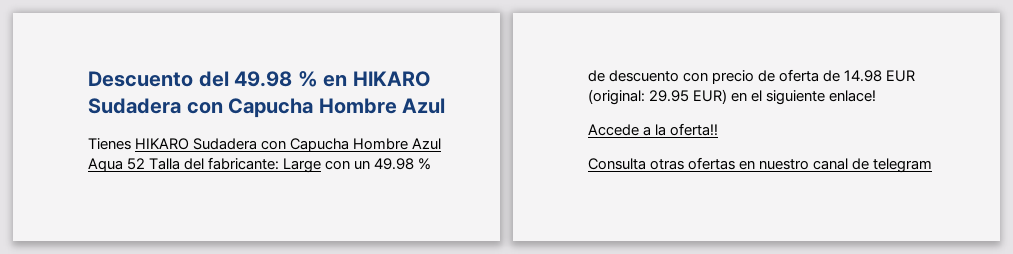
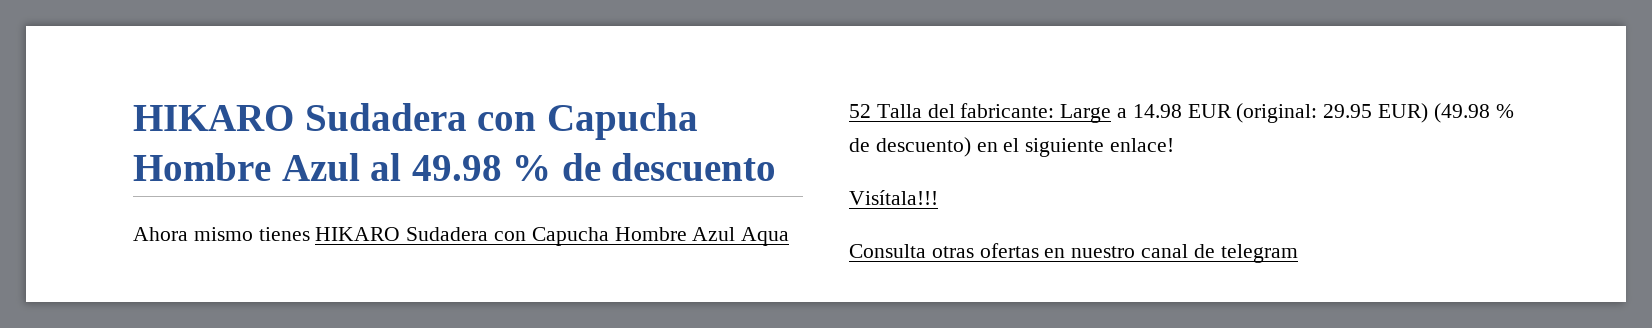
- Descuento del 49.98 % en HIKARO Sudadera con Capucha Hombre Azul
- Tienes HIKARO Sudadera con Capucha Hombre Azul Aqua 52 Talla del fabricante: Large con un 49.98 % de descuento con precio de oferta de 14.98 EUR (original: 29.95 EUR) en el siguiente enlace!
+ HIKARO Sudadera con Capucha Hombre Azul al 49.98 % de descuento
+ Ahora mismo tienes HIKARO Sudadera con Capucha Hombre Azul Aqua 52 Talla del fabricante: Large a 14.98 EUR (original: 29.95 EUR) (49.98 % de descuento) en el siguiente enlace!
- Accede a la oferta!!
+ Visítala!!!

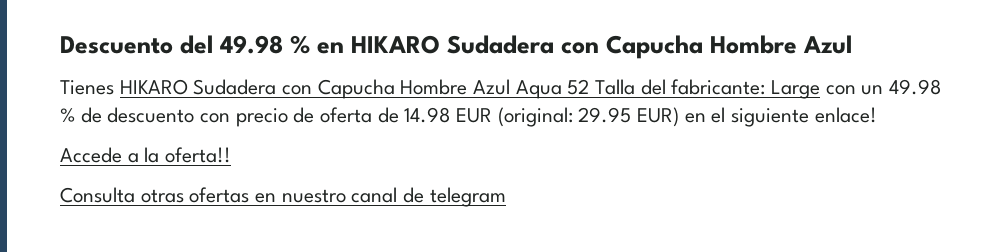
- HIKARO Sudadera con Capucha Hombre Azul al 49.98 % de descuento
- Ahora mismo tienes HIKARO Sudadera con Capucha Hombre Azul Aqua 52 Talla del fabricante: Large a 14.98 EUR (original: 29.95 EUR) (49.98 % de descuento) en el siguiente enlace!
+ Descuento del 49.98 % en HIKARO Sudadera con Capucha Hombre Azul
+ Tienes HIKARO Sudadera con Capucha Hombre Azul Aqua 52 Talla del fabricante: Large con un 49.98 % de descuento con precio de oferta de 14.98 EUR (original: 29.95 EUR) en el siguiente enlace!
- Visítala!!!
+ Accede a la oferta!!

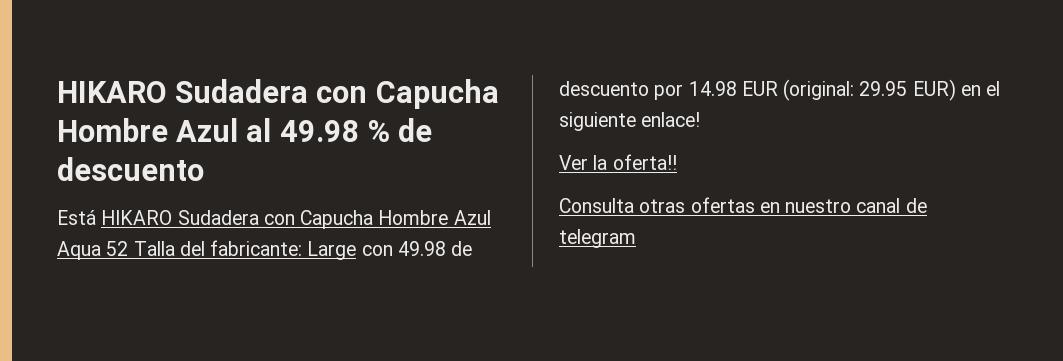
- Descuento del 49.98 % en HIKARO Sudadera con Capucha Hombre Azul
- Tienes HIKARO Sudadera con Capucha Hombre Azul Aqua 52 Talla del fabricante: Large con un 49.98 % de descuento con precio de oferta de 14.98 EUR (original: 29.95 EUR) en el siguiente enlace!
+ HIKARO Sudadera con Capucha Hombre Azul al 49.98 % de descuento
+ Está HIKARO Sudadera con Capucha Hombre Azul Aqua 52 Talla del fabricante: Large con 49.98 de descuento por 14.98 EUR (original: 29.95 EUR) en el siguiente enlace!
- Accede a la oferta!!
+ Ver la oferta!!

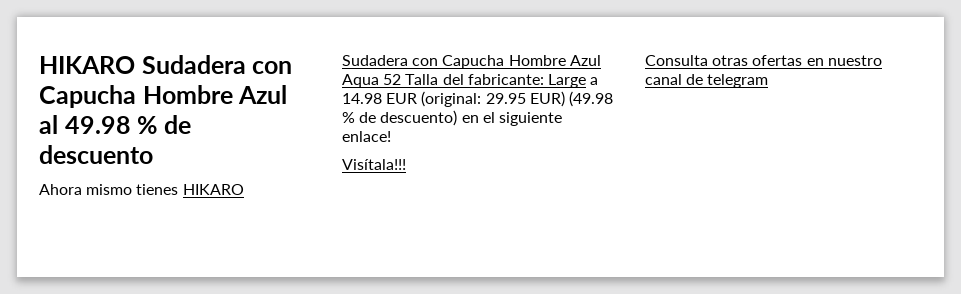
- Está HIKARO Sudadera con Capucha Hombre Azul Aqua 52 Talla del fabricante: Large con 49.98 de descuento por 14.98 EUR (original: 29.95 EUR) en el siguiente enlace!
+ Ahora mismo tienes HIKARO Sudadera con Capucha Hombre Azul Aqua 52 Talla del fabricante: Large a 14.98 EUR (original: 29.95 EUR) (49.98 % de descuento) en el siguiente enlace!
- Ver la oferta!!
+ Visítala!!!

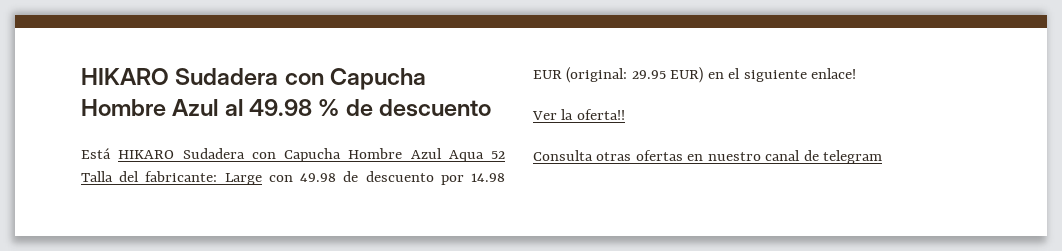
- Ahora mismo tienes HIKARO Sudadera con Capucha Hombre Azul Aqua 52 Talla del fabricante: Large a 14.98 EUR (original: 29.95 EUR) (49.98 % de descuento) en el siguiente enlace!
+ Está HIKARO Sudadera con Capucha Hombre Azul Aqua 52 Talla del fabricante: Large con 49.98 de descuento por 14.98 EUR (original: 29.95 EUR) en el siguiente enlace!
- Visítala!!!
+ Ver la oferta!!

